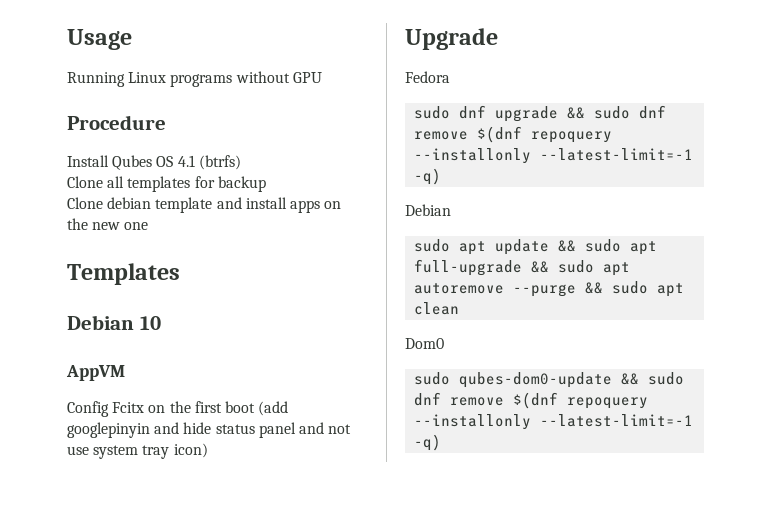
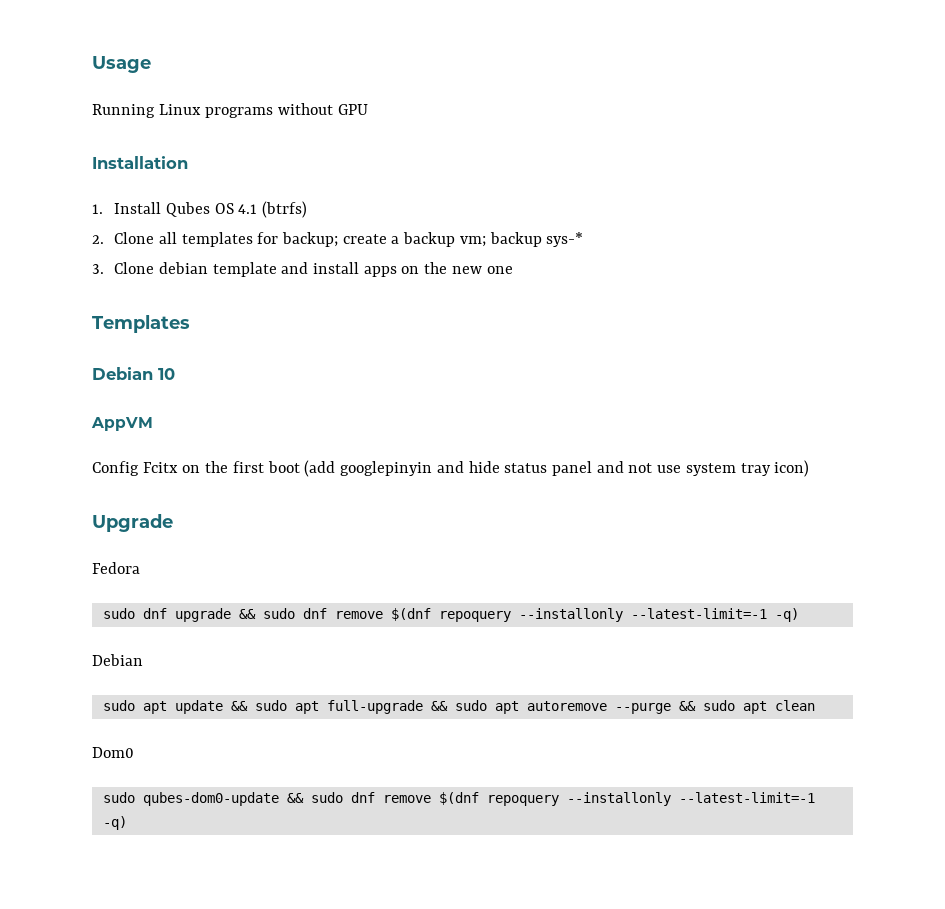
- Procedure
- Install Qubes OS 4.1 (btrfs)
+ Installation
+ 1. Install Qubes OS 4.1 (btrfs)
- Clone all templates for backup
- Clone debian template and install apps on the new one
+ 2. Clone all templates for backup; create a backup vm; backup sys-*
+ 3. Clone debian template and install apps on the new one

